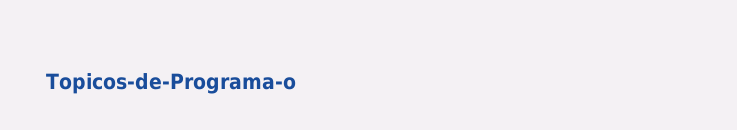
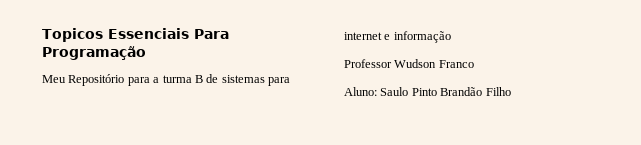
- Topicos-de-Programa-o
+ Topicos Essenciais Para Programação
+ Meu Repositório para a turma B de sistemas para internet e informação
+ Professor Wudson Franco
+ Aluno: Saulo Pinto Brandão Filho

